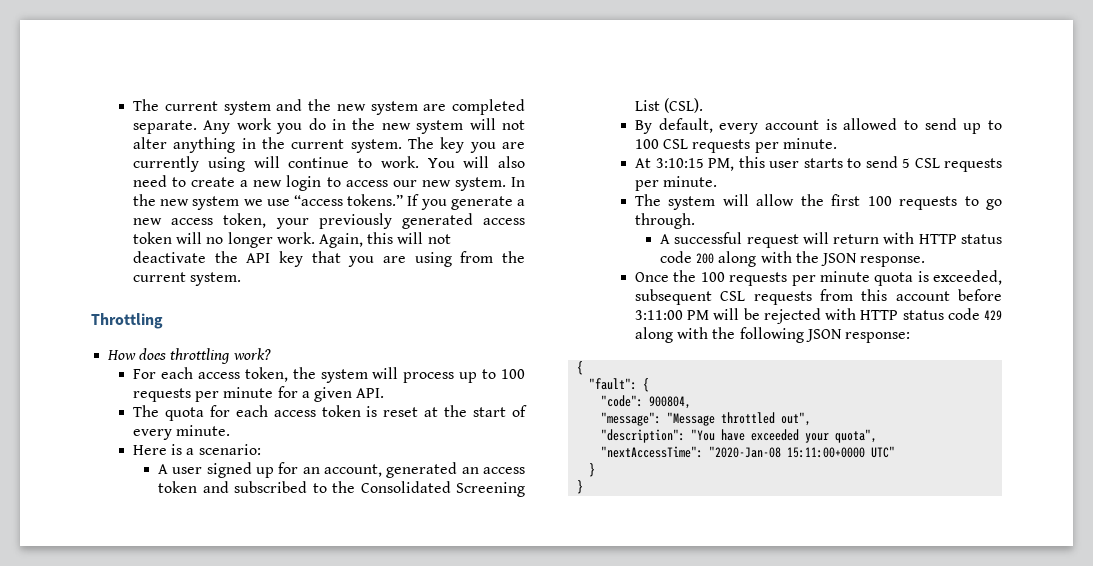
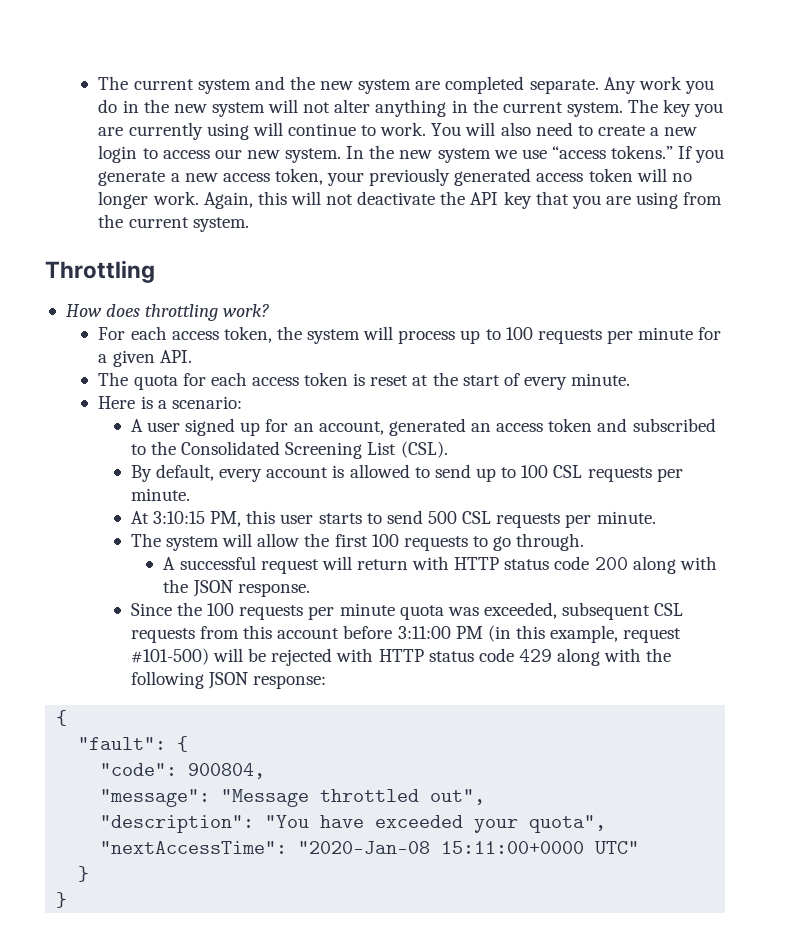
- At 3:10:15 PM, this user starts to send 5 CSL requests per minute.
+ At 3:10:15 PM, this user starts to send 500 CSL requests per minute.
- Once the 100 requests per minute quota is exceeded, subsequent CSL requests from this account before 3:11:00 PM will be rejected with HTTP status code 429 along with the following JSON response:
+ Since the 100 requests per minute quota was exceeded, subsequent CSL requests from this account before 3:11:00 PM (in this example, request #101-500) will be rejected with HTTP status code 429 along with the following JSON response:

